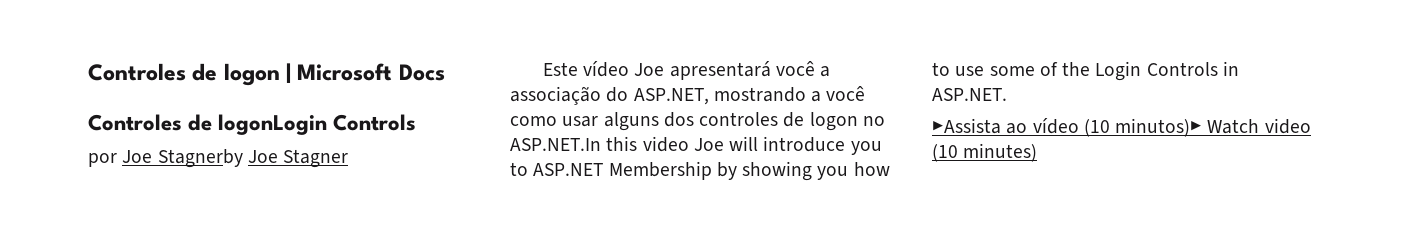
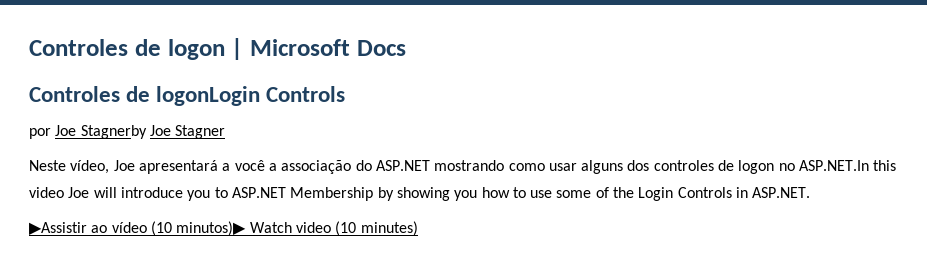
- Este vídeo Joe apresentará você a associação do ASP.NET, mostrando a você como usar alguns dos controles de logon no ASP.NET.In this video Joe will introduce you to ASP.NET Membership by showing you how to use some of the Login Controls in ASP.NET.
+ Neste vídeo, Joe apresentará a você a associação do ASP.NET mostrando como usar alguns dos controles de logon no ASP.NET.In this video Joe will introduce you to ASP.NET Membership by showing you how to use some of the Login Controls in ASP.NET.
- ▶Assista ao vídeo (10 minutos)▶ Watch video (10 minutes)
+ ▶Assistir ao vídeo (10 minutos)▶ Watch video (10 minutes)

